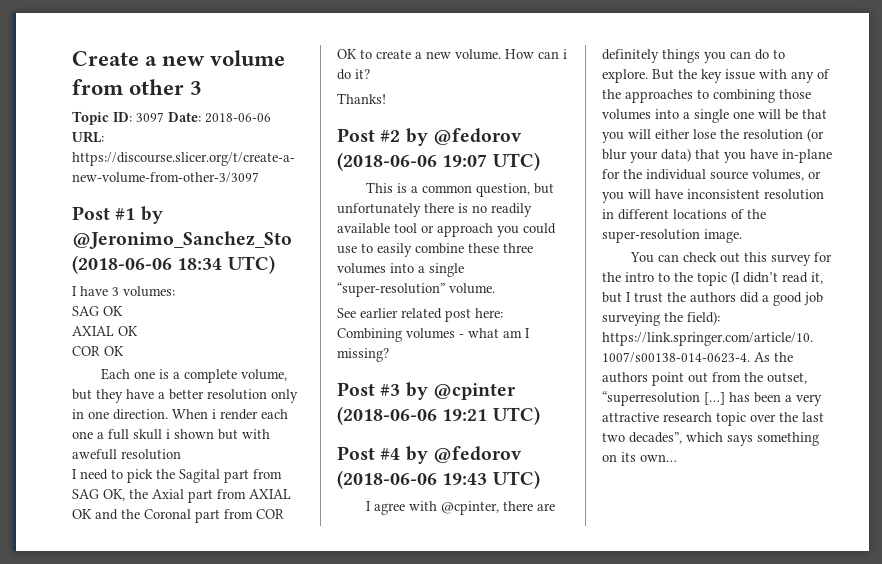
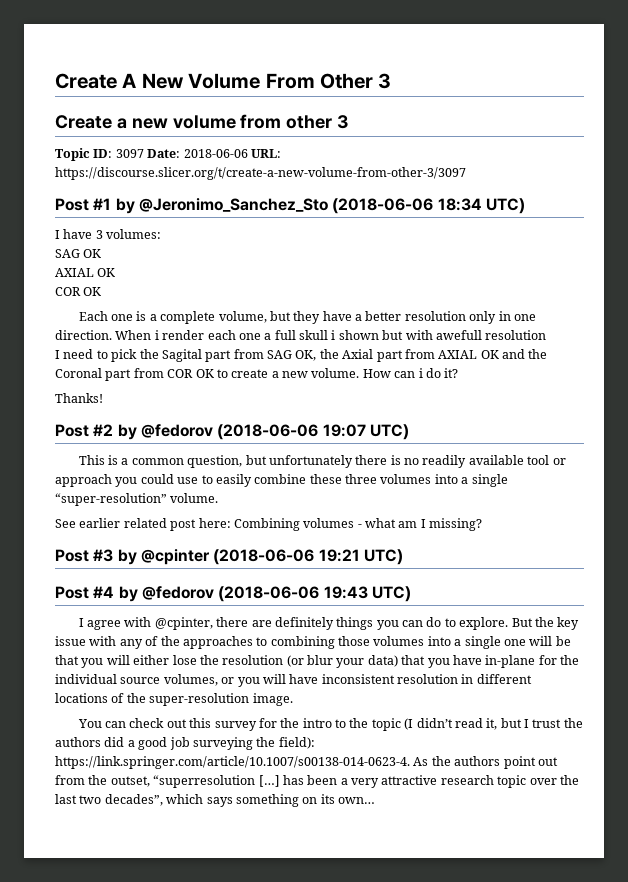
+ Create A New Volume From Other 3

